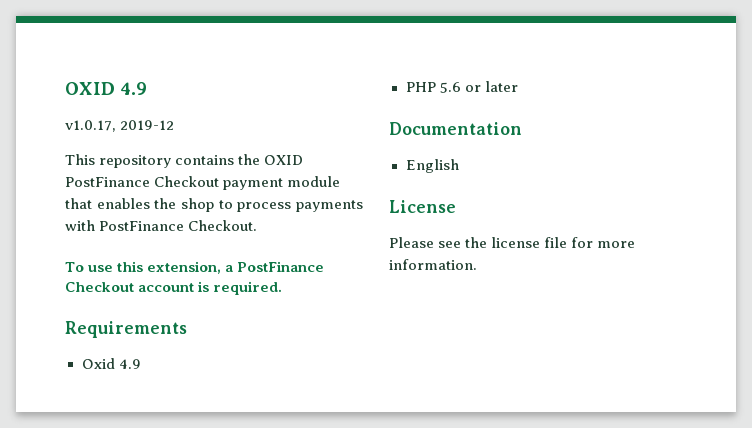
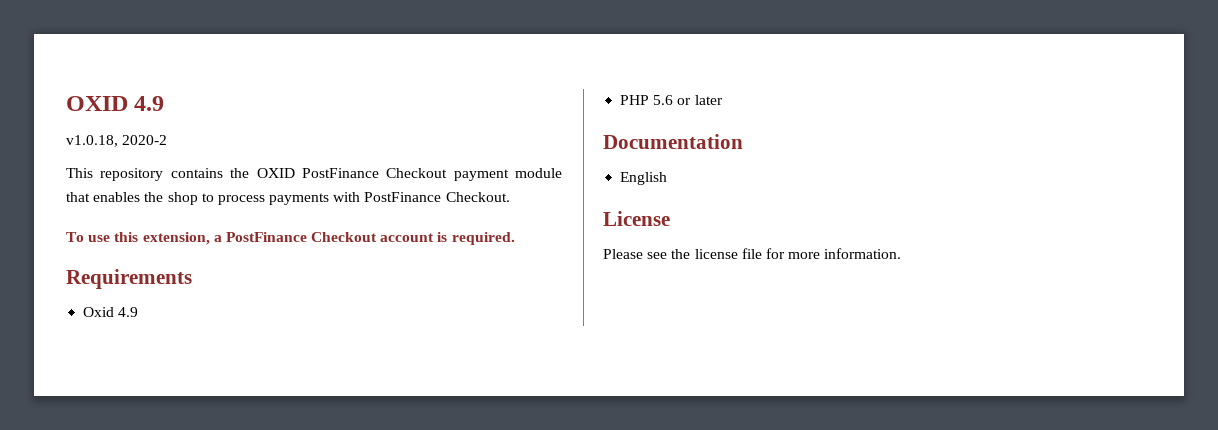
- v1.0.17, 2019-12
+ v1.0.18, 2020-2

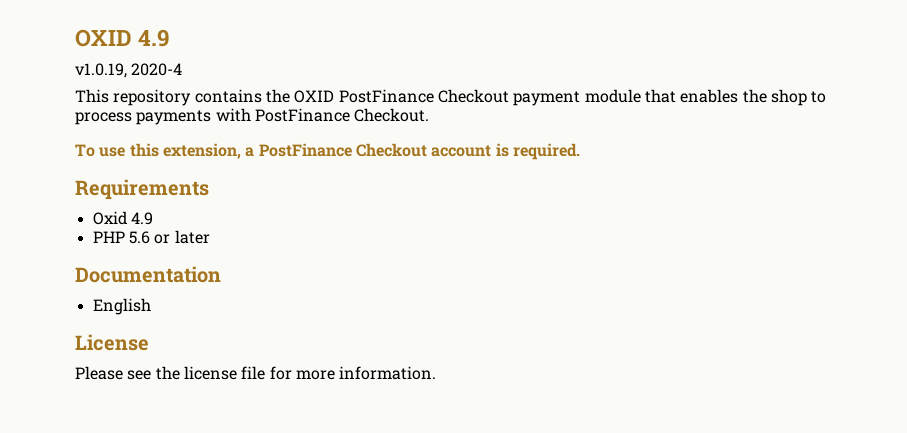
- v1.0.18, 2020-2
+ v1.0.19, 2020-4

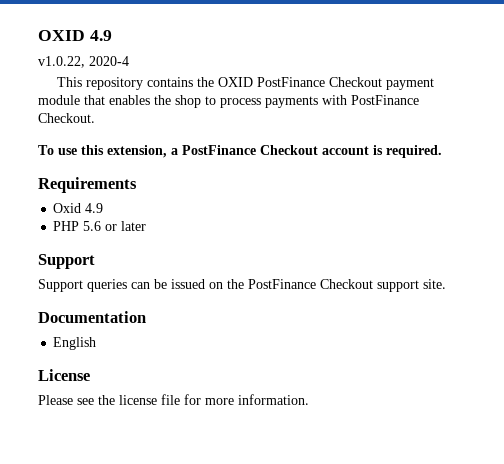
- v1.0.19, 2020-4
+ v1.0.22, 2020-4
  PHP 5.6 or later
+ Support
+ Support queries can be issued on the PostFinance Checkout support site.

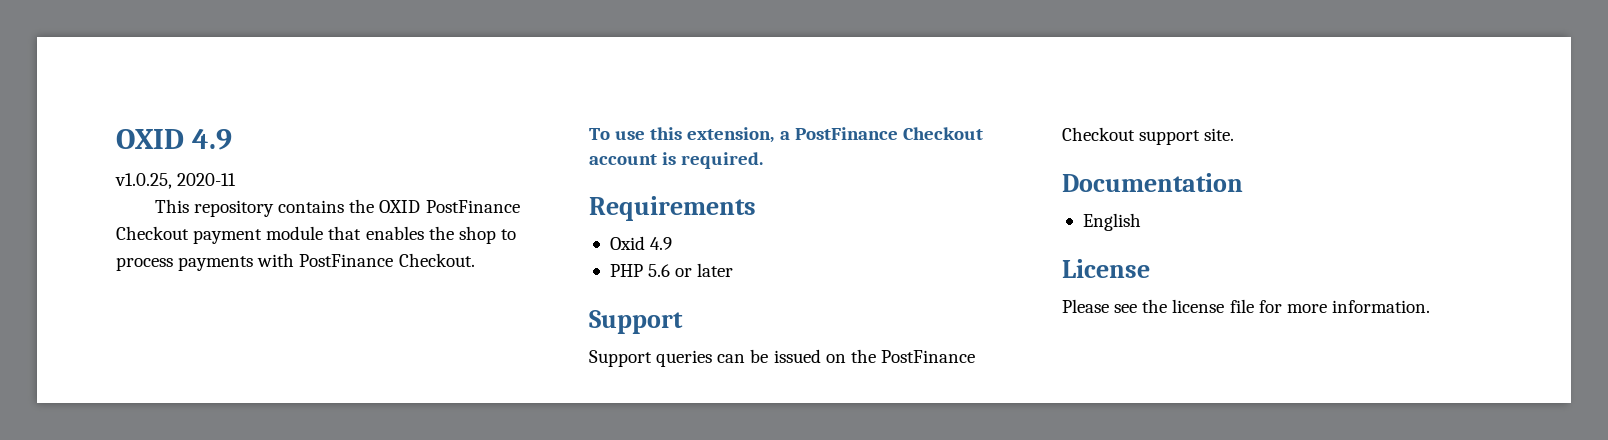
- v1.0.22, 2020-4
+ v1.0.25, 2020-11

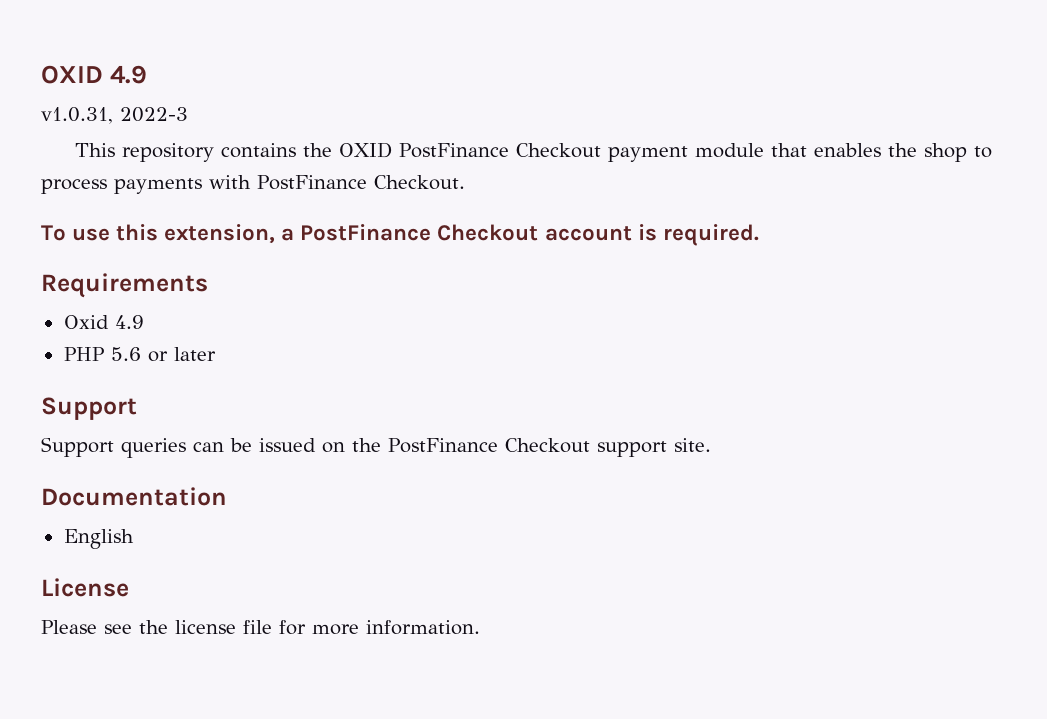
- v1.0.25, 2020-11
+ v1.0.31, 2022-3

